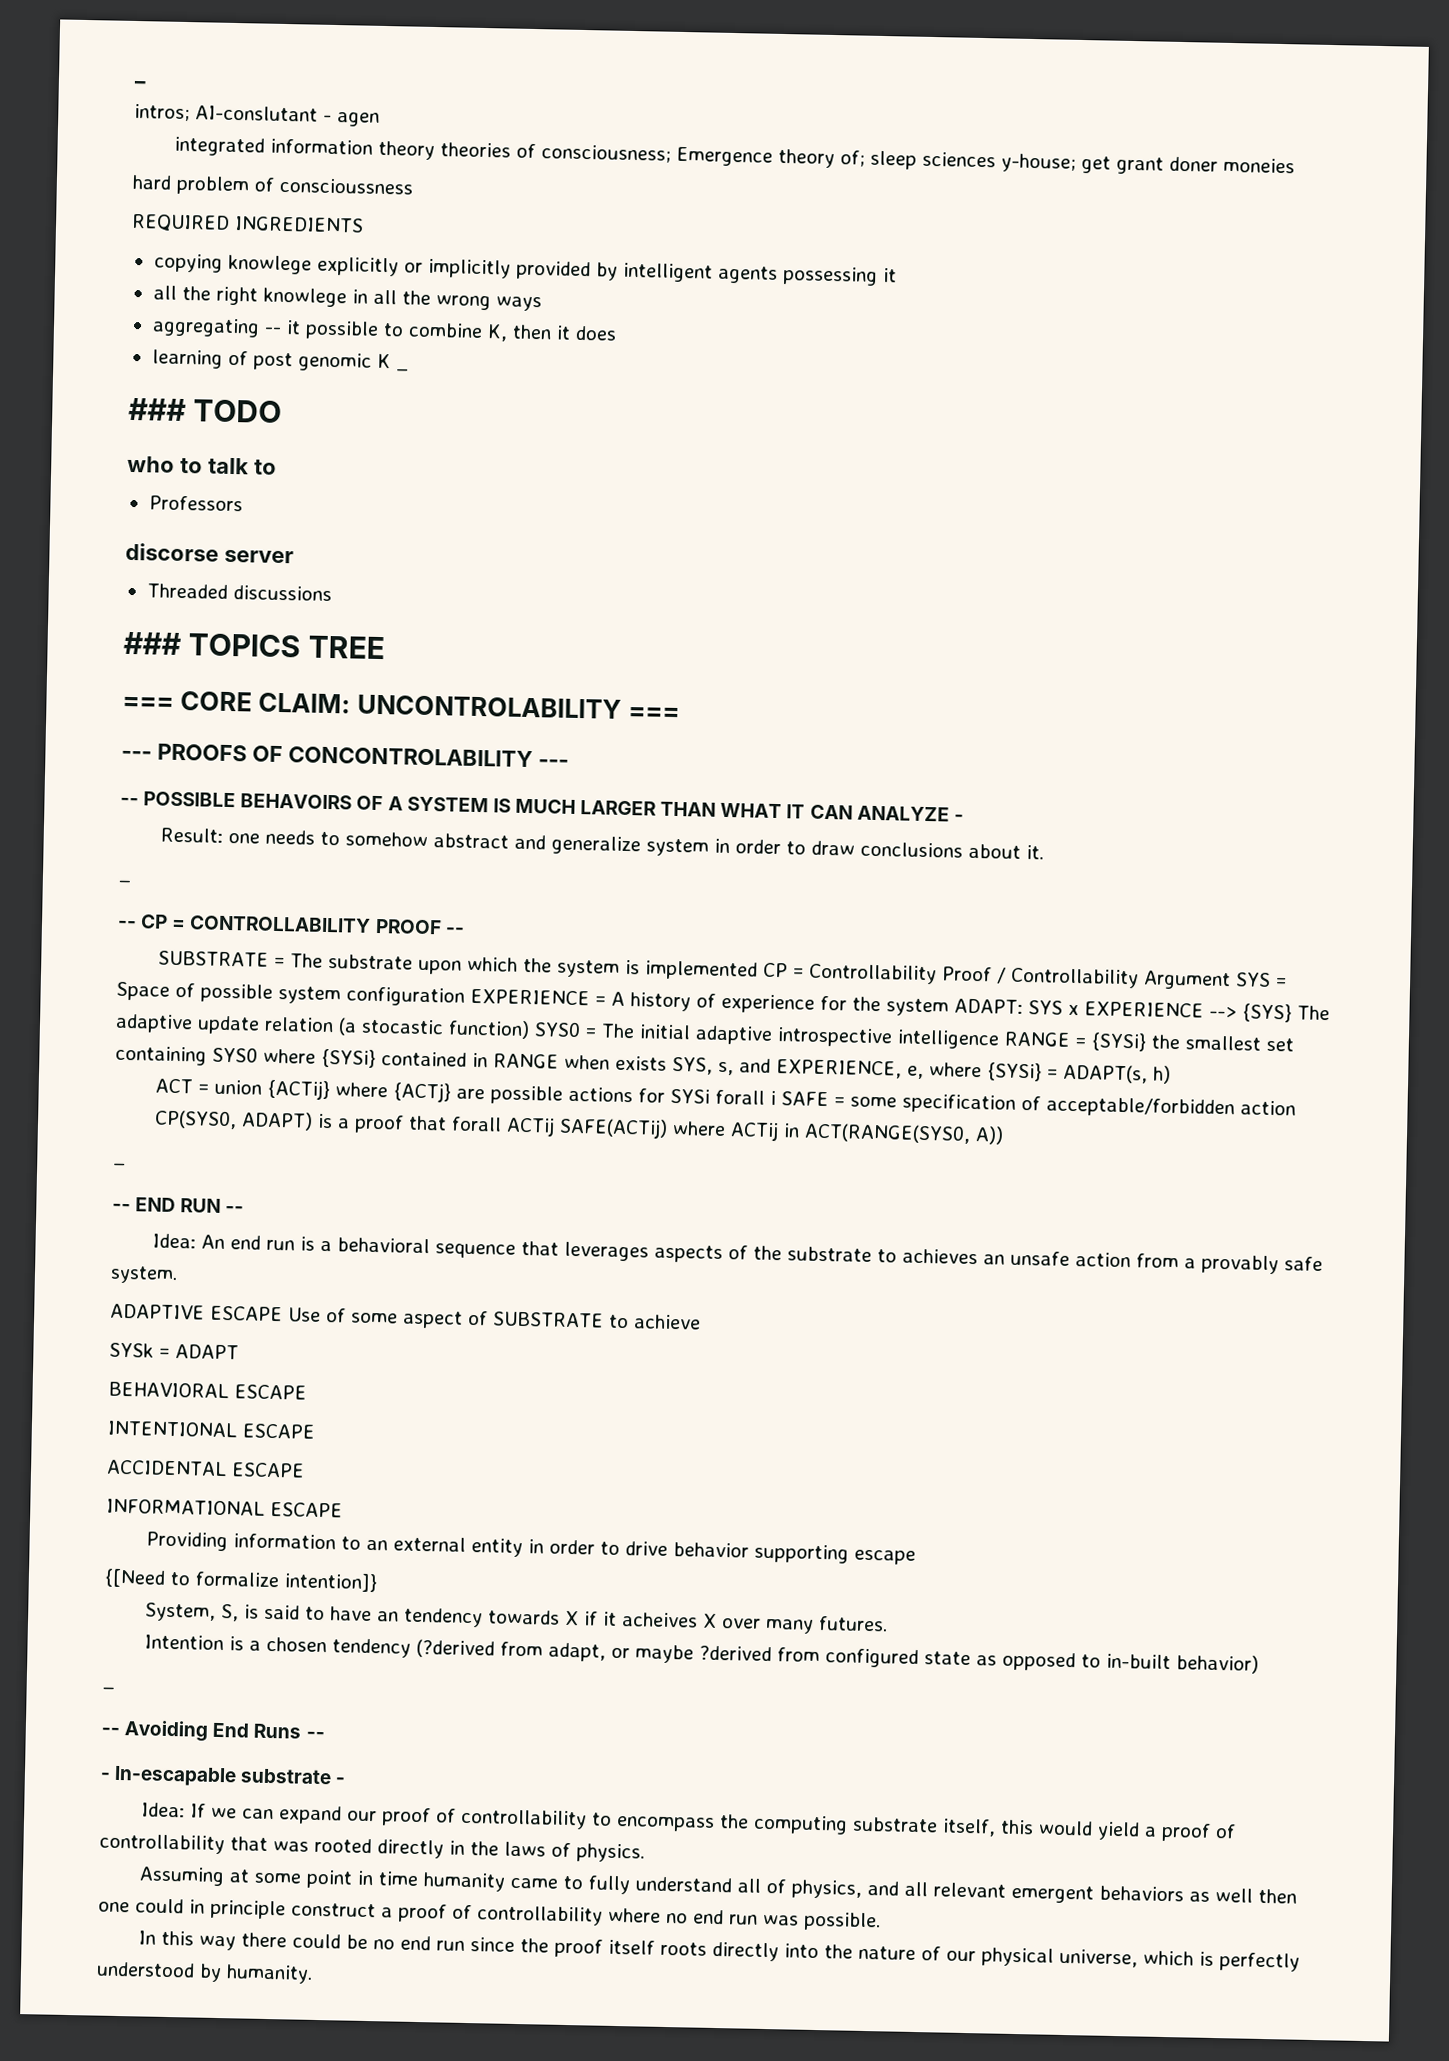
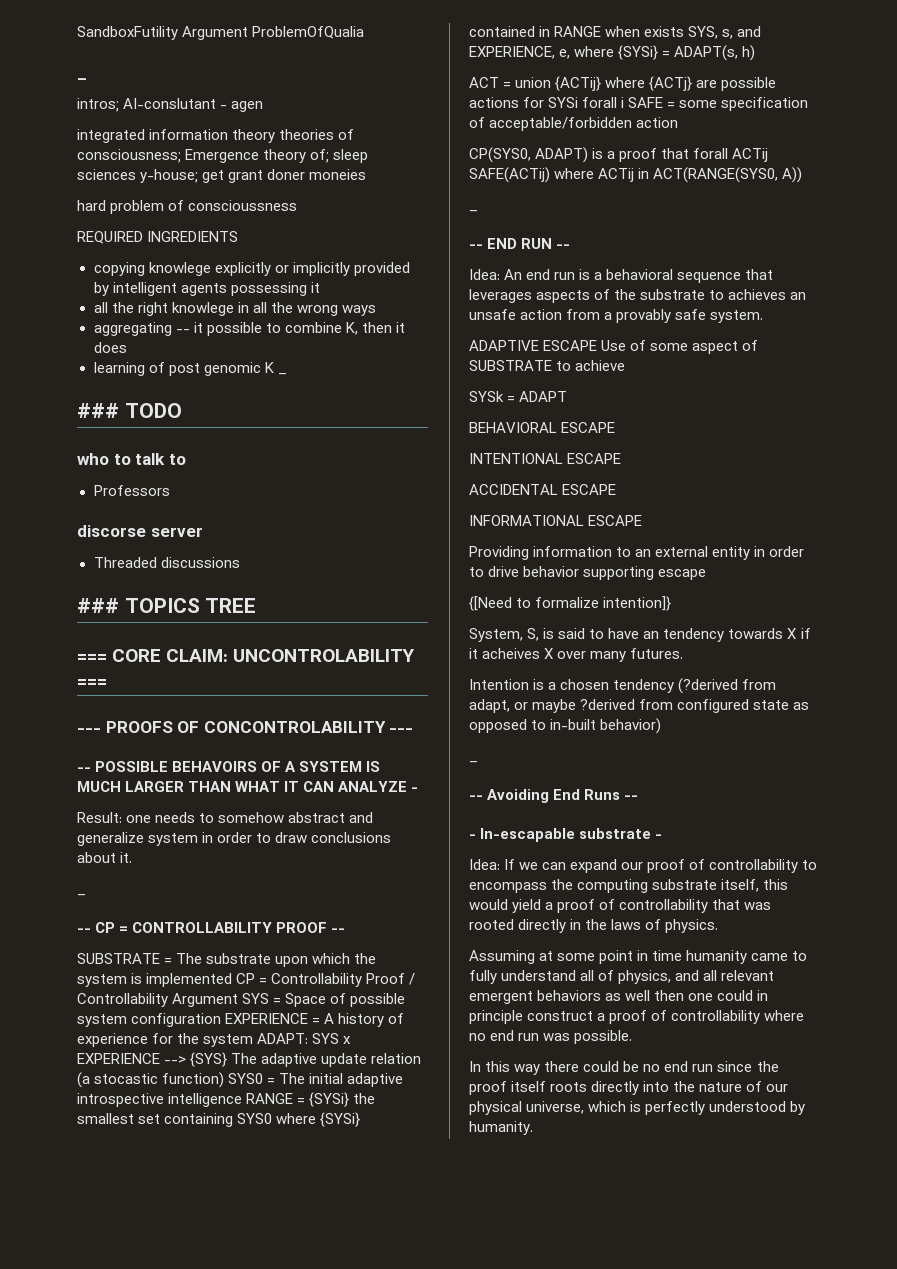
+ SandboxFutility Argument ProblemOfQualia

